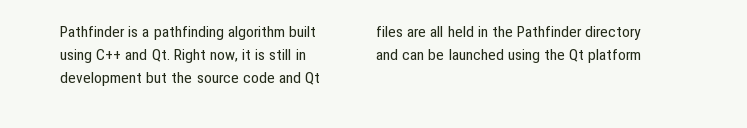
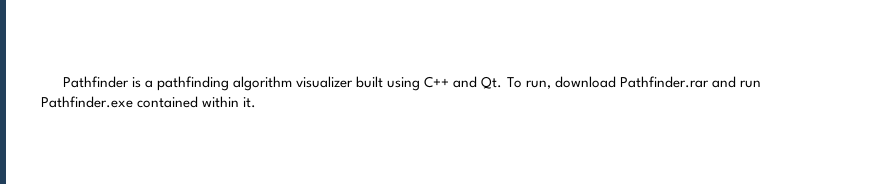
- Pathfinder is a pathfinding algorithm built using C++ and Qt. Right now, it is still in development but the source code and Qt files are all held in the Pathfinder directory and can be launched using the Qt platform
+ Pathfinder is a pathfinding algorithm visualizer built using C++ and Qt. To run, download Pathfinder.rar and run Pathfinder.exe contained within it.

